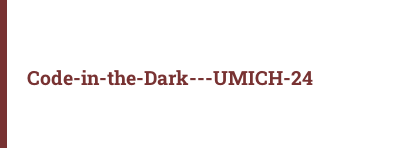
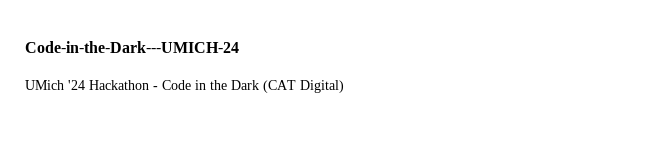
+ UMich '24 Hackathon - Code in the Dark (CAT Digital)

